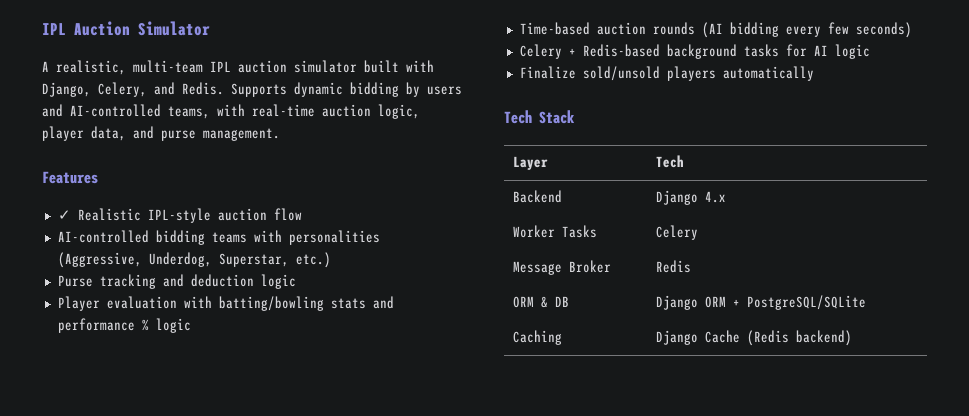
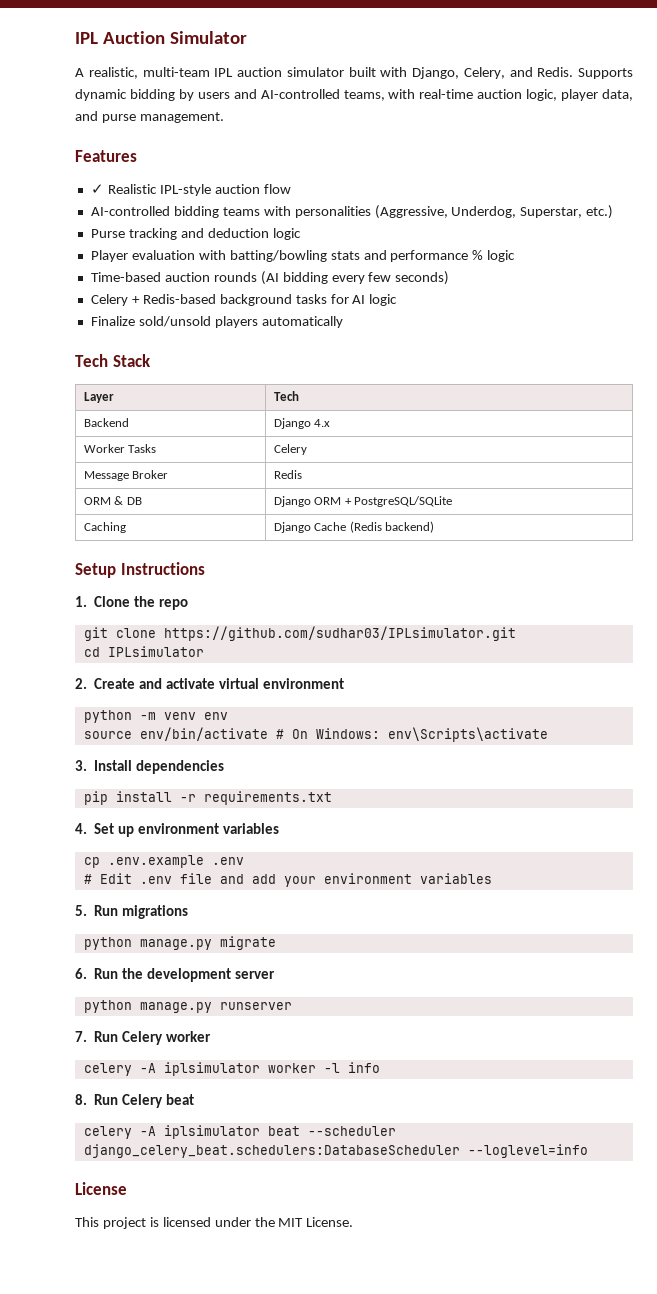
+ Setup Instructions
+ 1. Clone the repo
+ git clone https://github.com/sudhar03/IPLsimulator.git
+ cd IPLsimulator
+ 2. Create and activate virtual environment
+ python -m venv env
+ source env/bin/activate # On Windows: env\Scripts\activate
+ 3. Install dependencies
+ pip install -r requirements.txt
+ 4. Set up environment variables
+ cp .env.example .env
+ # Edit .env file and add your environment variables
+ 5. Run migrations
+ python manage.py migrate
+ 6. Run the development server
+ python manage.py runserver
+ 7. Run Celery worker
+ celery -A iplsimulator worker -l info
+ 8. Run Celery beat
+ celery -A iplsimulator beat --scheduler django_celery_beat.schedulers:DatabaseScheduler --loglevel=info
+ License
+ This project is licensed under the MIT License.

